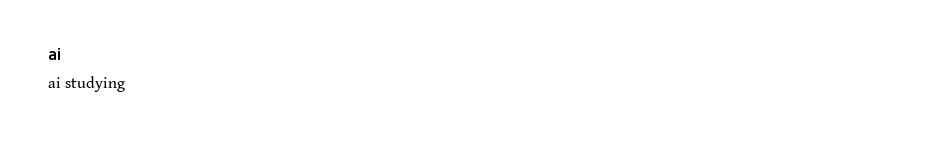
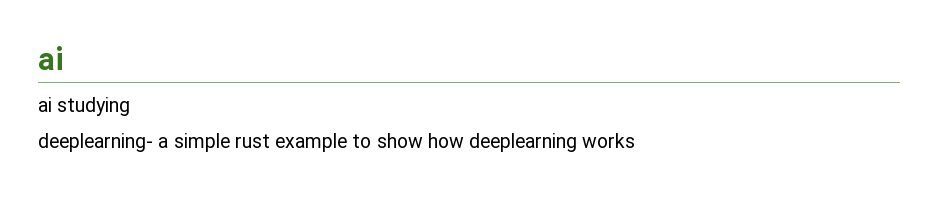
+ deeplearning- a simple rust example to show how deeplearning works

